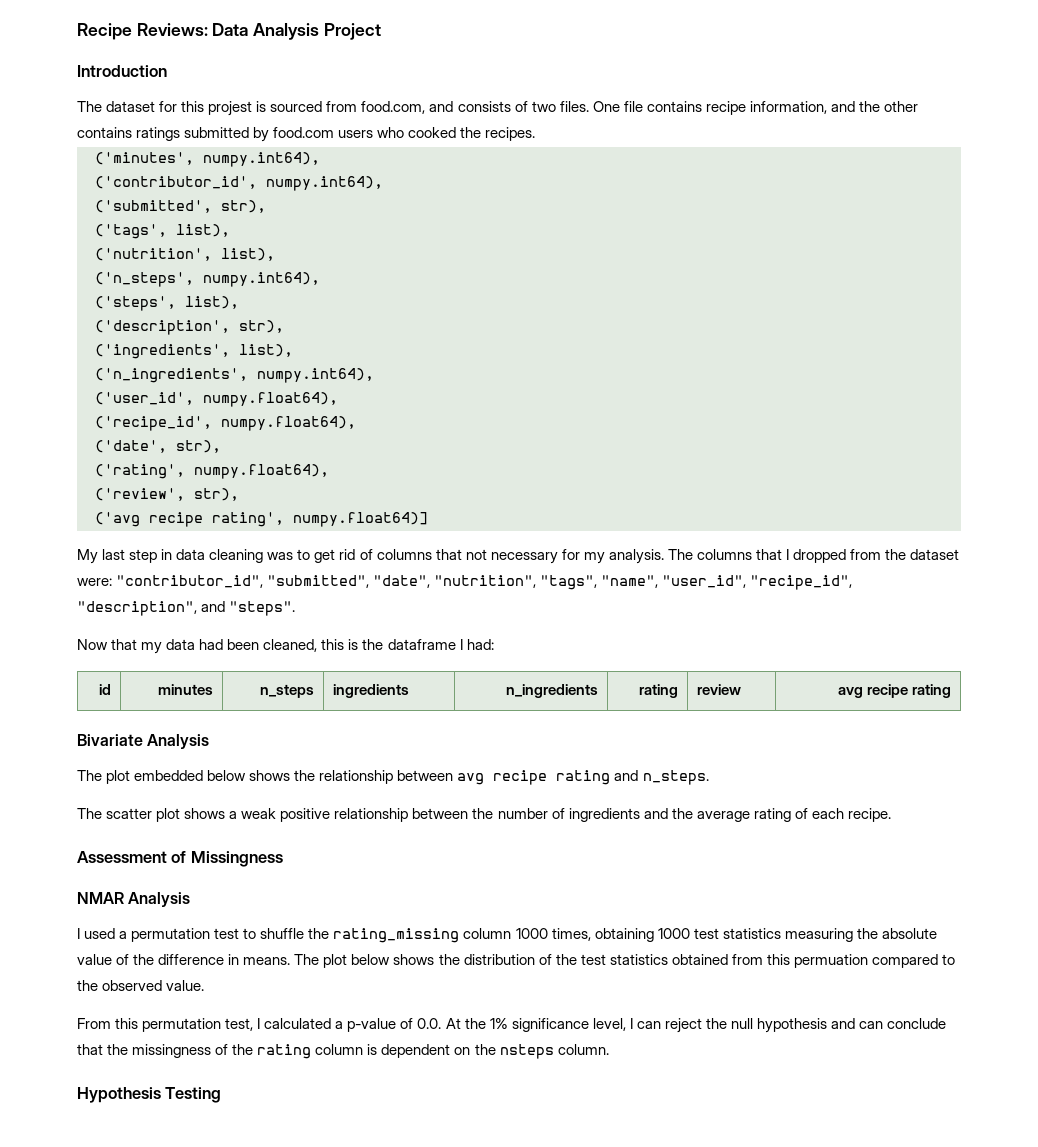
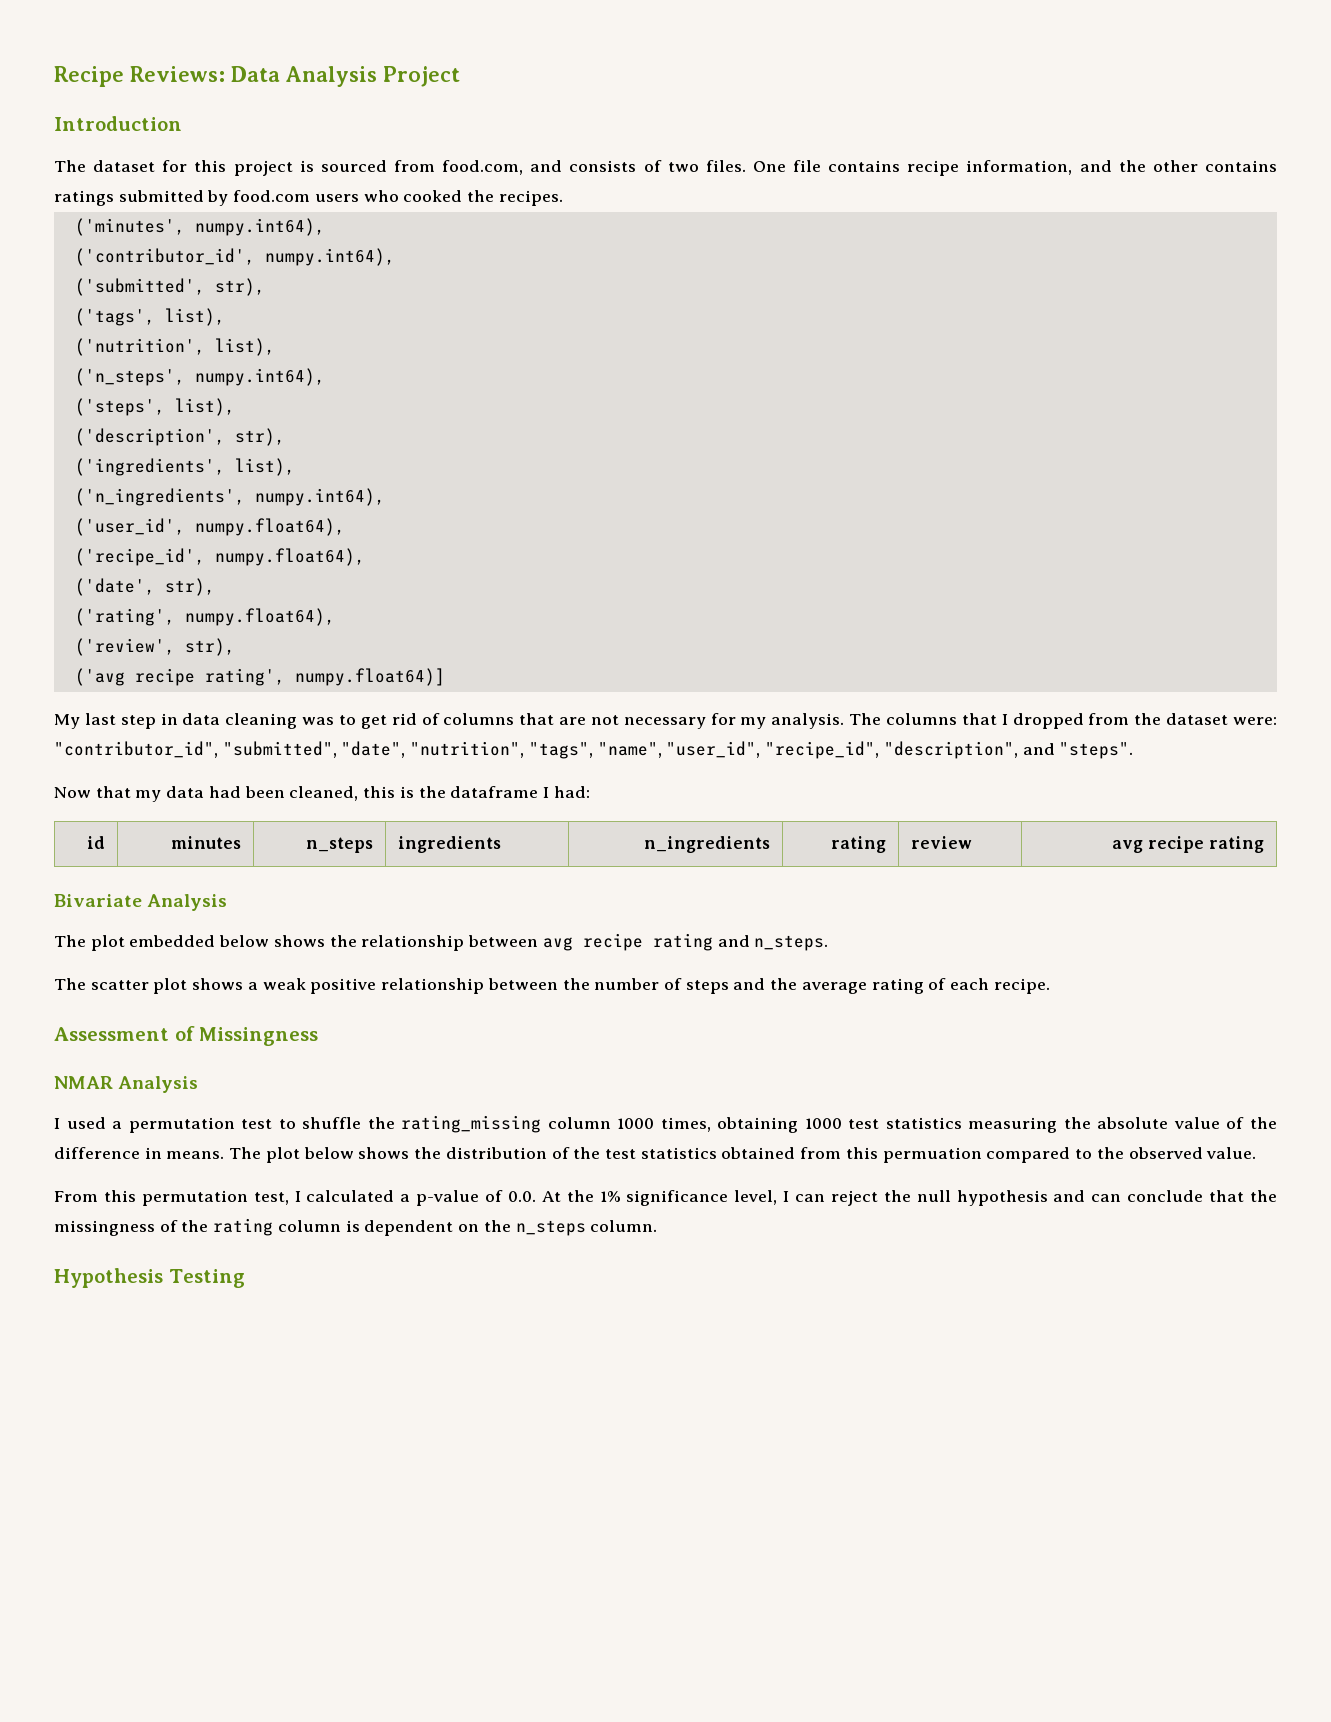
- The dataset for this projest is sourced from food.com, and consists of two files.
+ The dataset for this project is sourced from food.com, and consists of two files.
- My last step in data cleaning was to get rid of columns that not necessary for my analysis.
+ My last step in data cleaning was to get rid of columns that are not necessary for my analysis.
- The scatter plot shows a weak positive relationship between the number of ingredients and the average rating of each recipe.
+ The scatter plot shows a weak positive relationship between the number of steps and the average rating of each recipe.
- From this permutation test, I calculated a p-value of 0.0. At the 1% significance level, I can reject the null hypothesis and can conclude that the missingness of the rating column is dependent on the nsteps column.
+ From this permutation test, I calculated a p-value of 0.0. At the 1% significance level, I can reject the null hypothesis and can conclude that the missingness of the rating column is dependent on the n_steps column.

